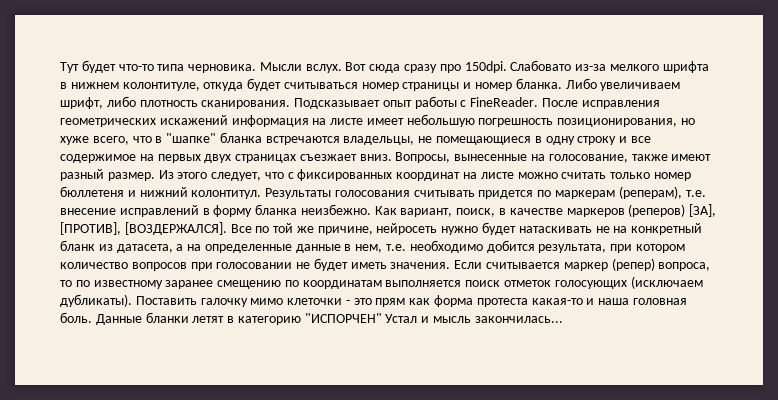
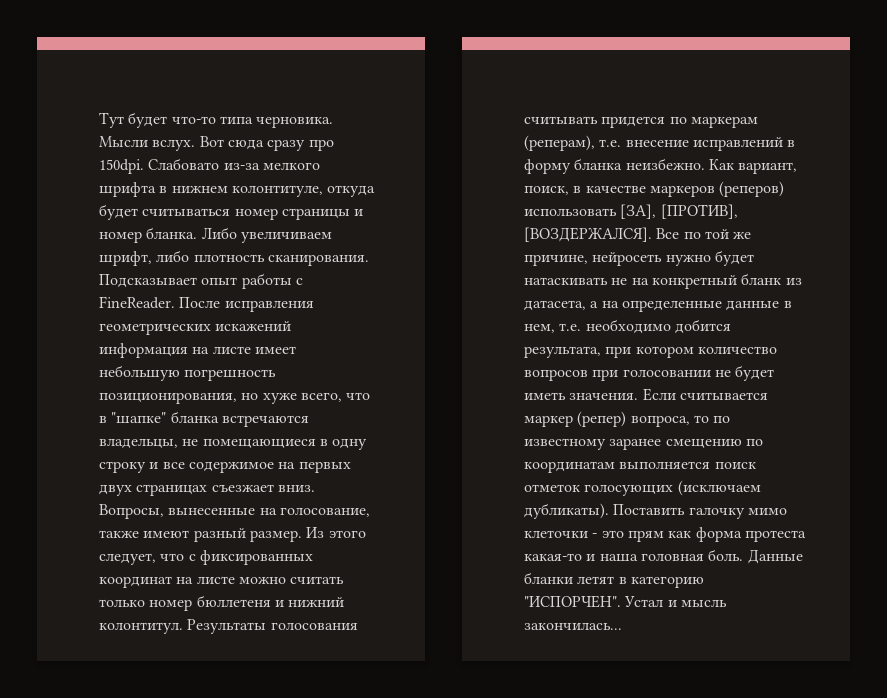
- Как вариант, поиск, в качестве маркеров (реперов) [ЗА], [ПРОТИВ], [ВОЗДЕРЖАЛСЯ].
+ Как вариант, поиск, в качестве маркеров (реперов) использовать [ЗА], [ПРОТИВ], [ВОЗДЕРЖАЛСЯ].
- Данные бланки летят в категорию "ИСПОРЧЕН" Устал и мысль закончилась...
+ Данные бланки летят в категорию "ИСПОРЧЕН". Устал и мысль закончилась...

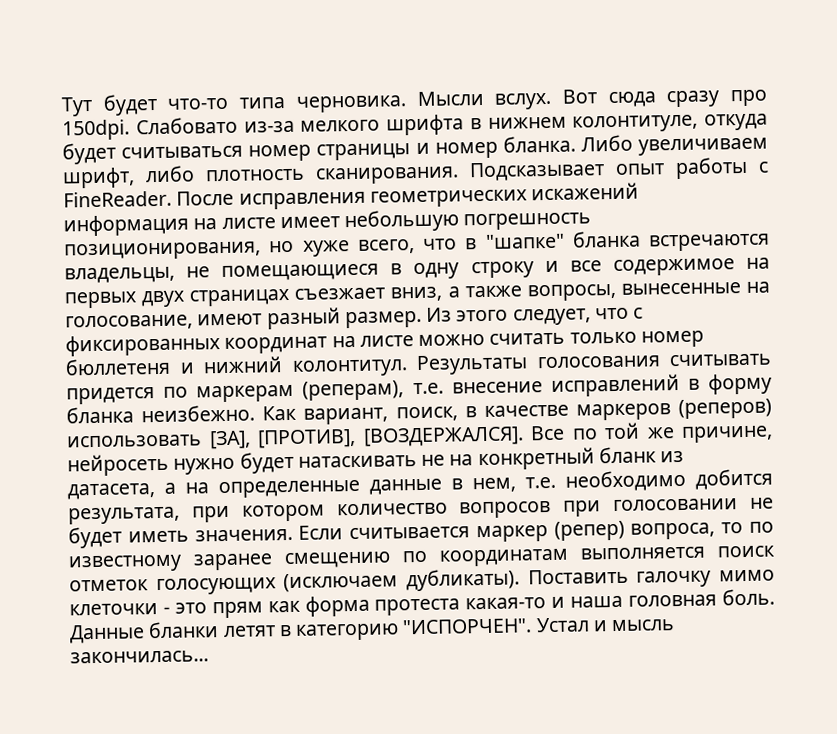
- После исправления геометрических искажений информация на листе имеет небольшую погрешность позиционирования, но хуже всего, что в "шапке" бланка встречаются владельцы, не помещающиеся в одну строку и все содержимое на первых двух страницах съезжает вниз. Вопросы, вынесенные на голосование, также имеют разный размер.
+ После исправления геометрических искажений информация на листе имеет небольшую погрешность позиционирования, но хуже всего, что в "шапке" бланка встречаются владельцы, не помещающиеся в одну строку и все содержимое на первых двух страницах съезжает вниз, а также вопросы, вынесенные на голосование, имеют разный размер.

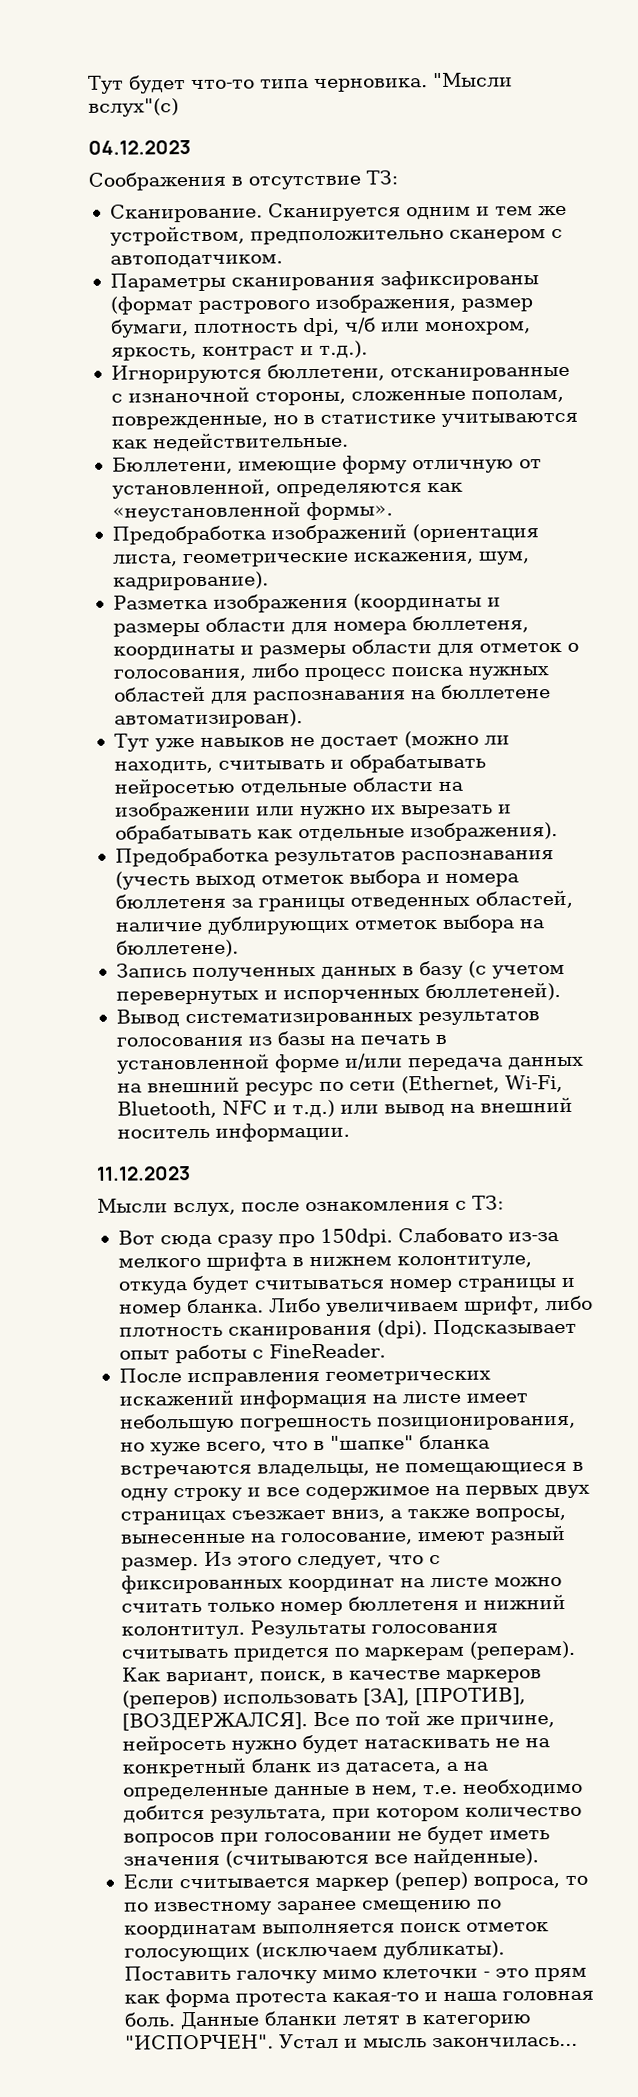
- Мысли вслух. Вот сюда сразу про 150dpi.
+ "Мысли вслух"(с)
+ 04.12.2023
+ Соображения в отсутствие ТЗ:
+ Сканирование. Сканируется одним и тем же устройством, предположительно сканером с автоподатчиком.
+ Параметры сканирования зафиксированы (формат растрового изображения, размер бумаги, плотность dpi, ч/б или монохром, яркость, контраст и т.д.).
+ Игнорируются бюллетени, отсканированные с изнаночной стороны, сложенные пополам, поврежденные, но в статистике учитываются как недействительные.
+ Бюллетени, имеющие форму отличную от установленной, определяются как «неустановленной формы».
+ Предобработка изображений (ориентация листа, геометрические искажения, шум, кадрирование).
+ Разметка изображения (координаты и размеры области для номера бюллетеня, координаты и размеры области для отметок о голосования, либо процесс поиска нужных областей для распознавания на бюллетене автоматизирован).
+ Тут уже навыков не достает (можно ли находить, считывать и обрабатывать нейросетью отдельные области на изображении или нужно их вырезать и обрабатывать как отдельные изображения).
+ Предобработка результатов распознавания (учесть выход отметок выбора и номера бюллетеня за границы отведенных областей, наличие дублирующих отметок выбора на бюллетене).
+ Запись полученных данных в базу (с учетом перевернутых и испорченных бюллетеней).
+ Вывод систематизированных результатов голосования из базы на печать в установленной форме и/или передача данных на внешний ресурс по сети (Ethernet, Wi-Fi, Bluetooth, NFC и т.д.) или вывод на внешний носитель информации.
+ 11.12.2023
+ Мысли вслух, после ознакомления с ТЗ:
+ Вот сюда сразу про 150dpi.
- Либо увеличиваем шрифт, либо плотность сканирования.
+ Либо увеличиваем шрифт, либо плотность сканирования (dpi).
- Подсказывает опыт работы с FineReader. После исправления геометрических искажений информация на листе имеет небольшую погрешность позиционирования, но хуже всего, что в "шапке" бланка встречаются владельцы, не помещающиеся в одну строку и все содержимое на первых двух страницах съезжает вниз, а также вопросы, вынесенные на голосование, имеют разный размер.
+ Подсказывает опыт работы с FineReader.
+ После исправления геометрических искажений информация на листе имеет небольшую погрешность позиционирования, но хуже всего, что в "шапке" бланка встречаются владельцы, не помещающиеся в одну строку и все содержимое на первых двух страницах съезжает вниз, а также вопросы, вынесенные на голосование, имеют разный размер.
- Результаты голосования считывать придется по маркерам (реперам), т.е. внесение исправлений в форму бланка неизбежно.
+ Результаты голосования считывать придется по маркерам (реперам).
- Все по той же причине, нейросеть нужно будет натаскивать не на конкретный бланк из датасета, а на определенные данные в нем, т.е. необходимо добится результата, при котором количество вопросов при голосовании не будет иметь значения. Если считывается маркер (репер) вопроса, то по известному заранее смещению по координатам выполняется поиск отметок голосующих (исключаем дубликаты).
+ Все по той же причине, нейросеть нужно будет натаскивать не на конкретный бланк из датасета, а на определенные данные в нем, т.е. необходимо добится результата, при котором количество вопросов при голосовании не будет иметь значения (считываются все найденные).
+ Если считывается маркер (репер) вопроса, то по известному заранее смещению по координатам выполняется поиск отметок голосующих (исключаем дубликаты).

